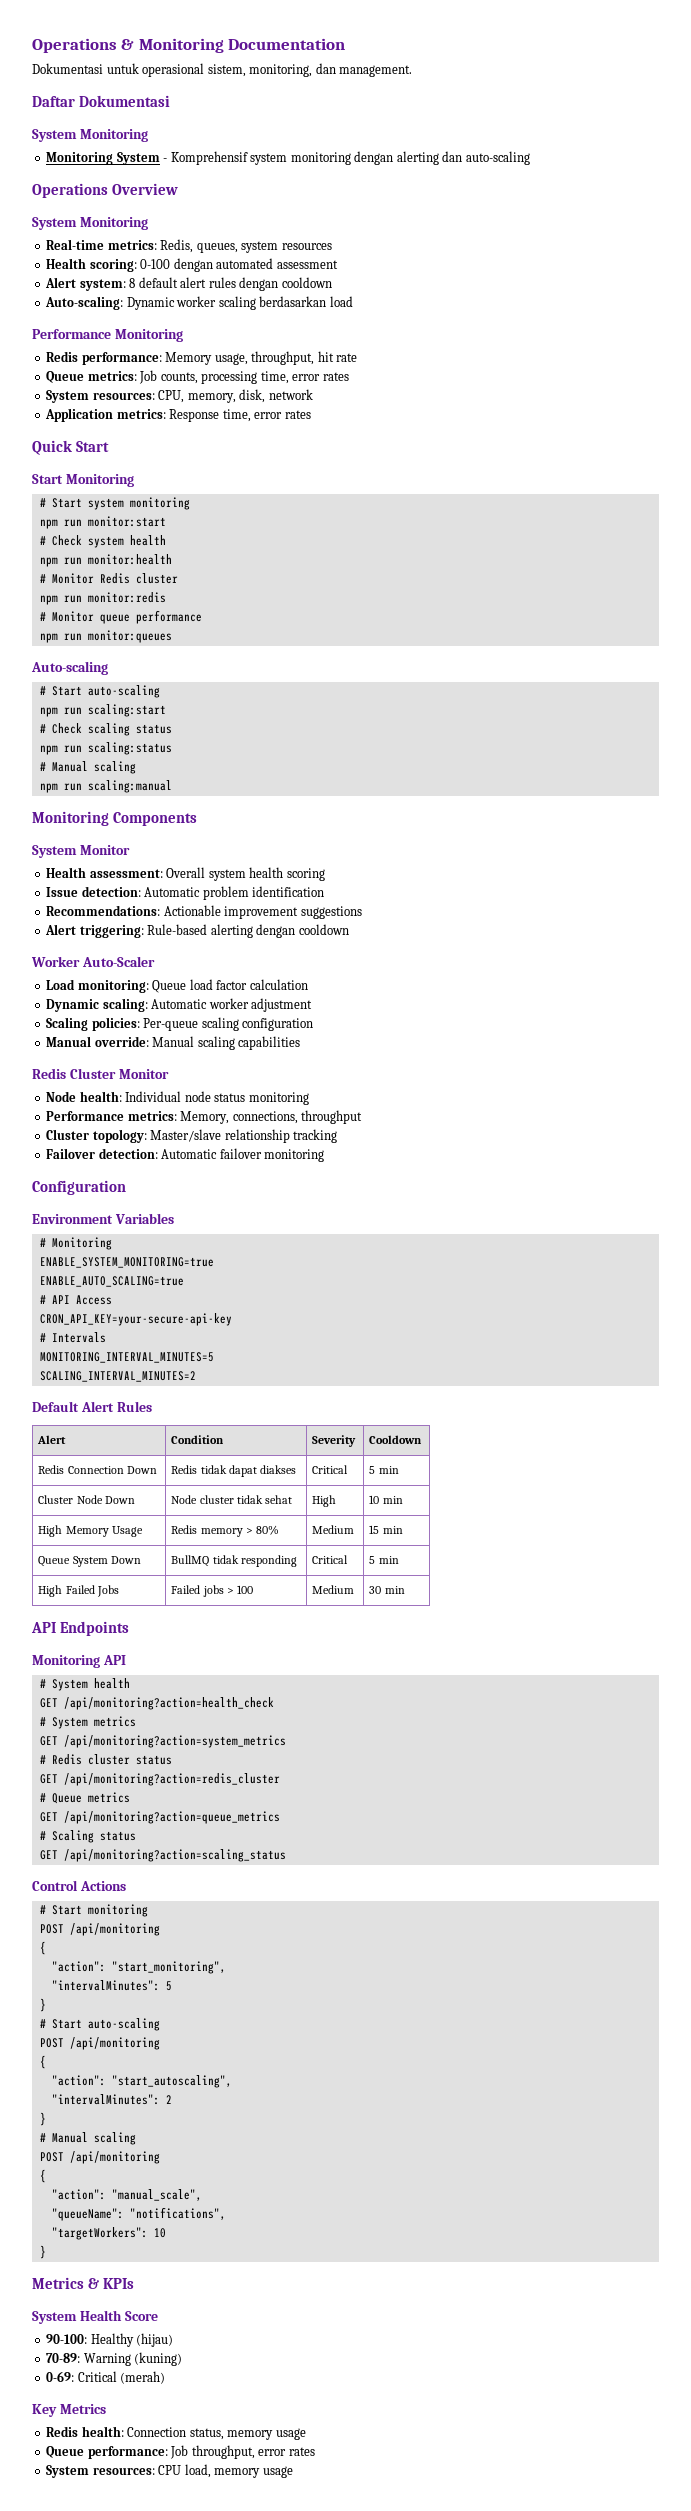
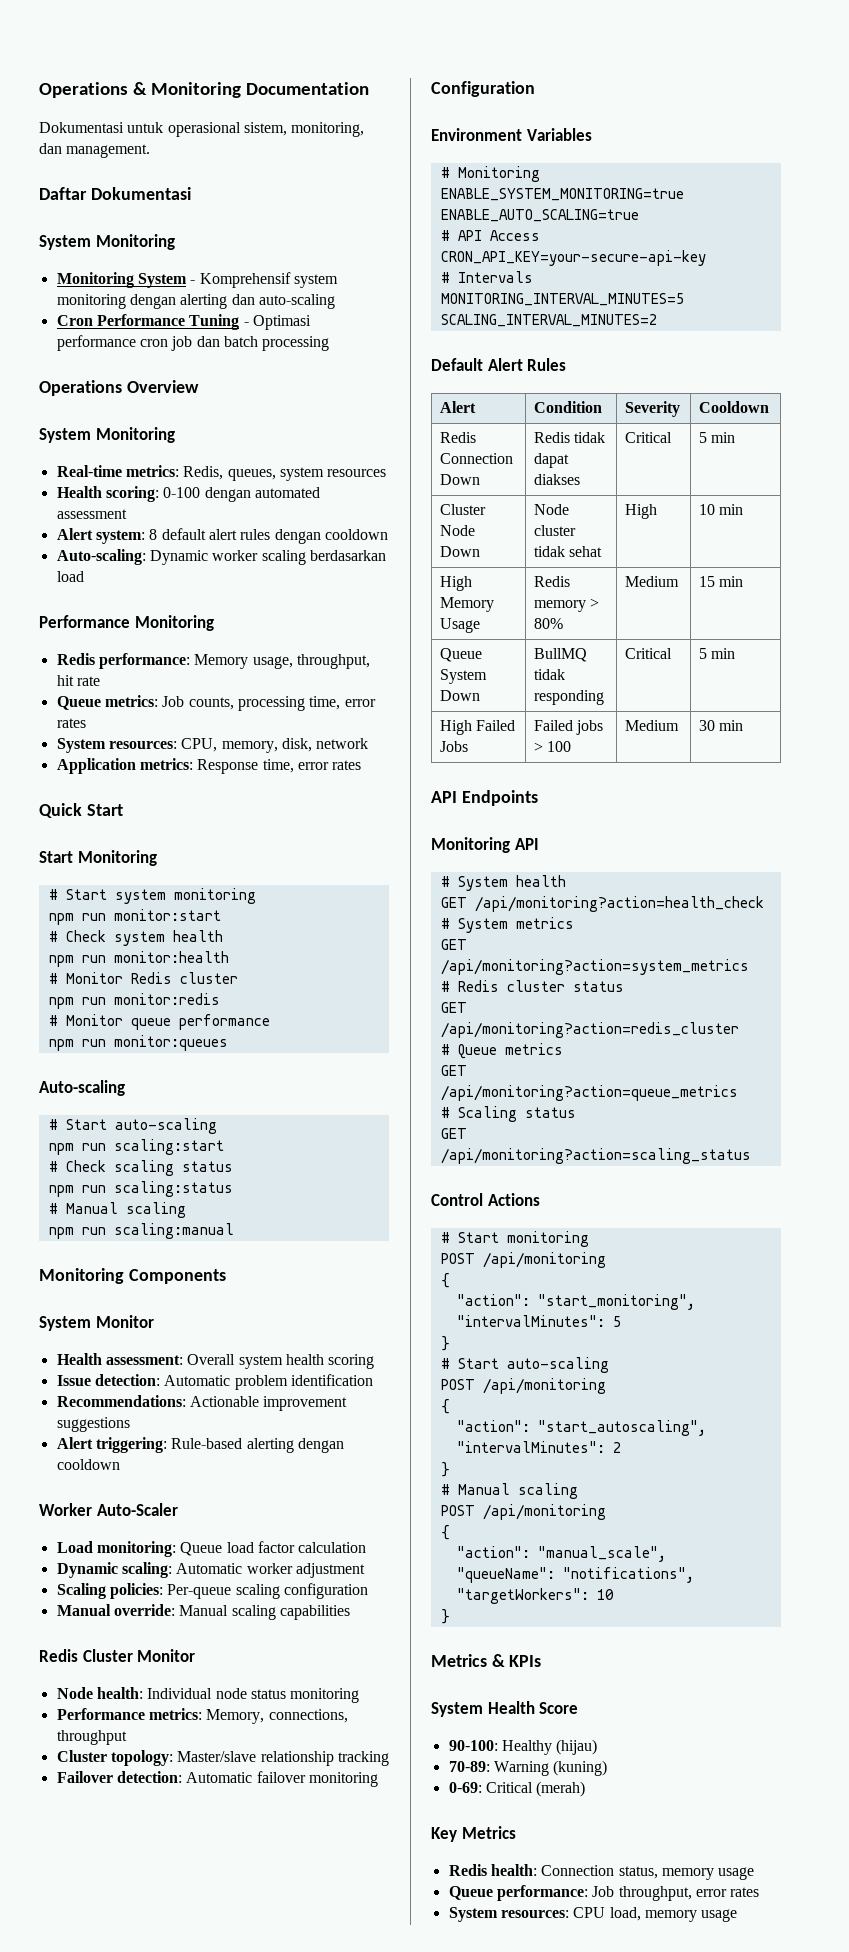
+ Cron Performance Tuning - Optimasi performance cron job dan batch processing

